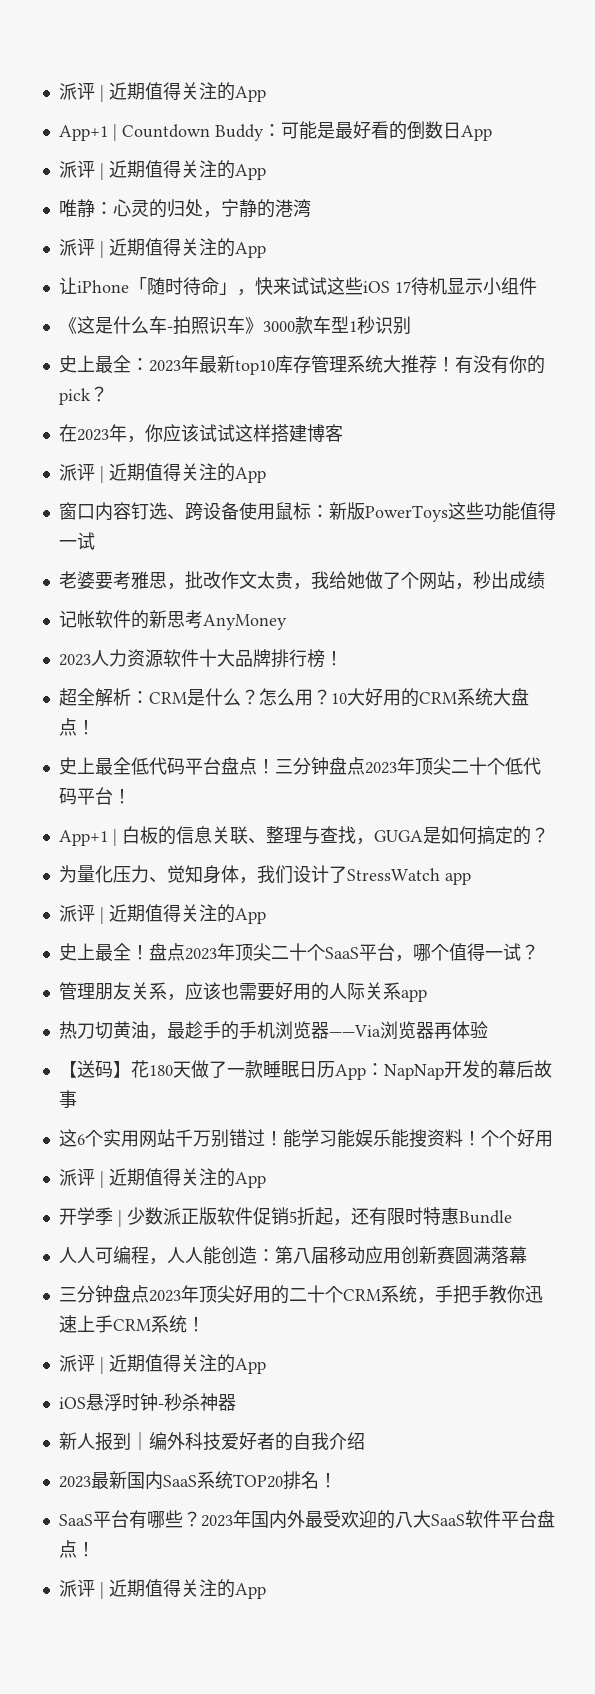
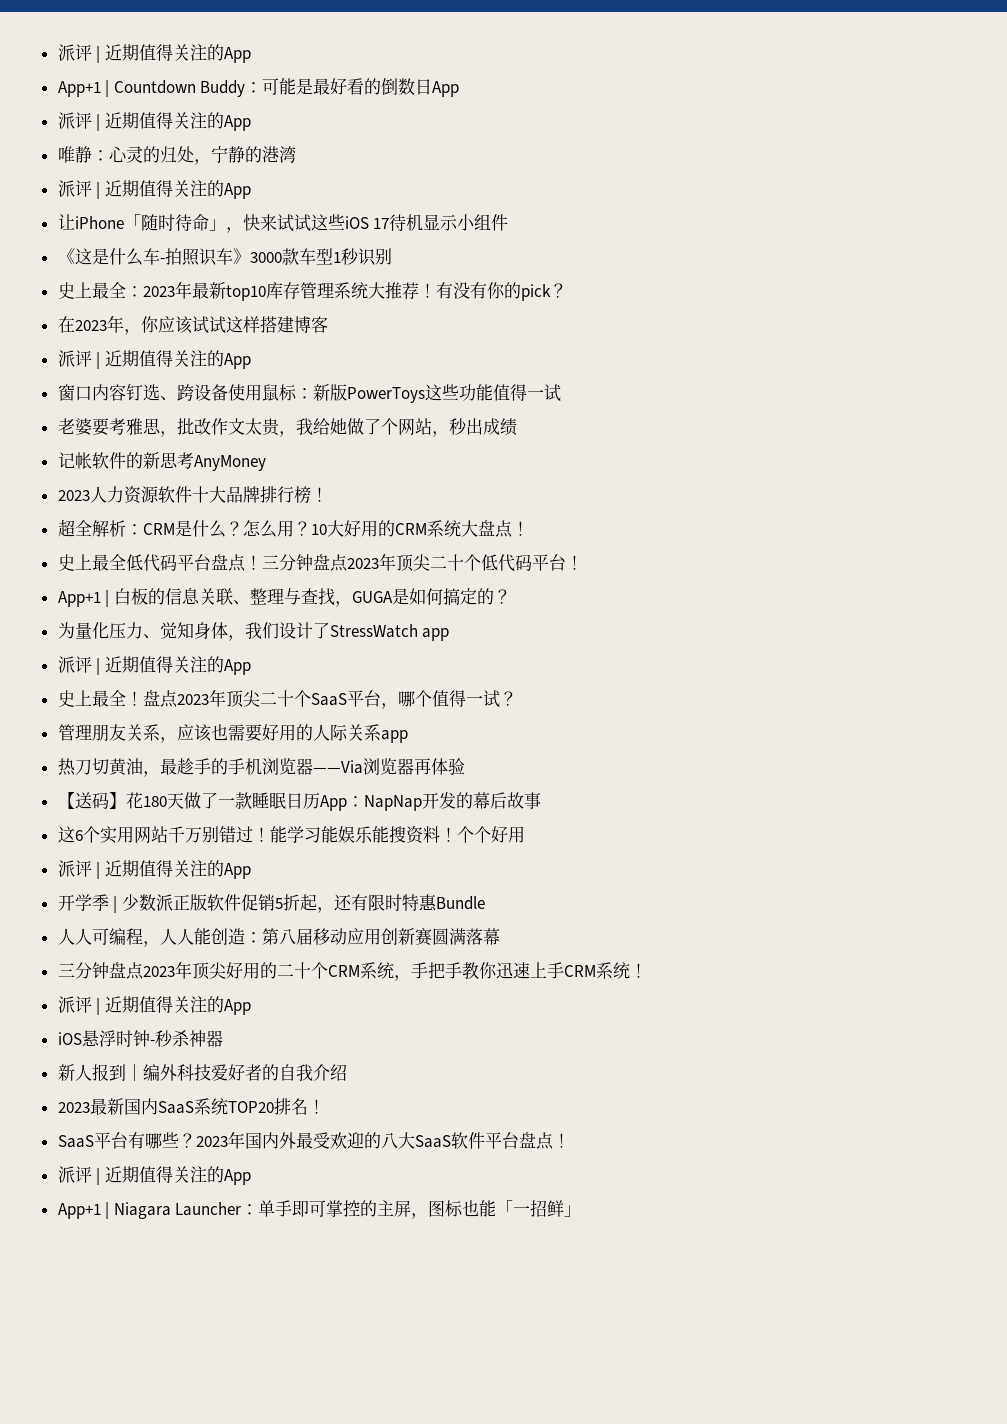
+ App+1 | Niagara Launcher：单手即可掌控的主屏，图标也能「一招鲜」

